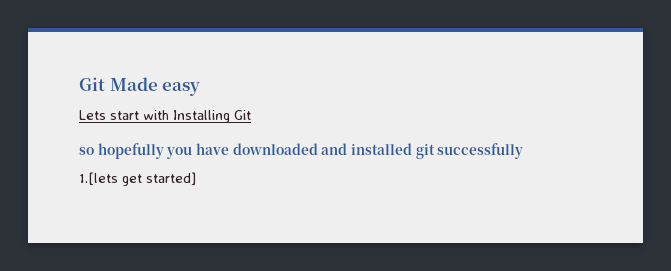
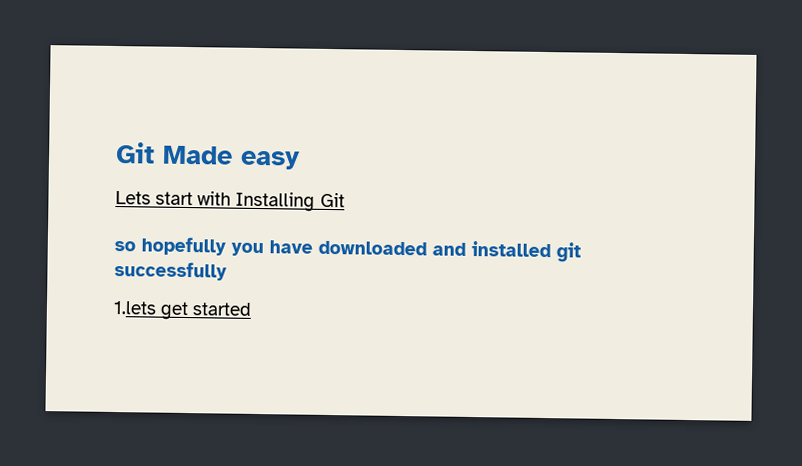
- 1.[lets get started]
+ 1.lets get started

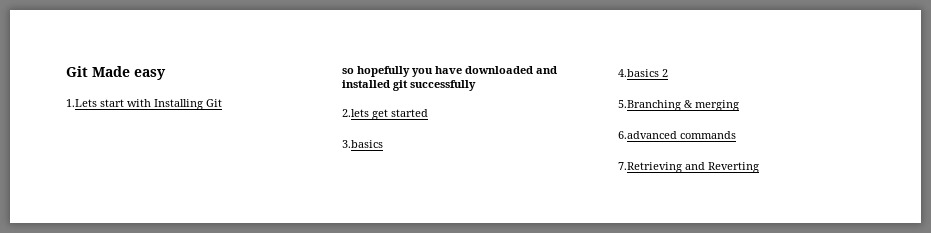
- Lets start with Installing Git
+ 1.Lets start with Installing Git
- 1.lets get started
+ 2.lets get started
+ 3.basics
+ 4.basics 2
+ 5.Branching & merging
+ 6.advanced commands
+ 7.Retrieving and Reverting

